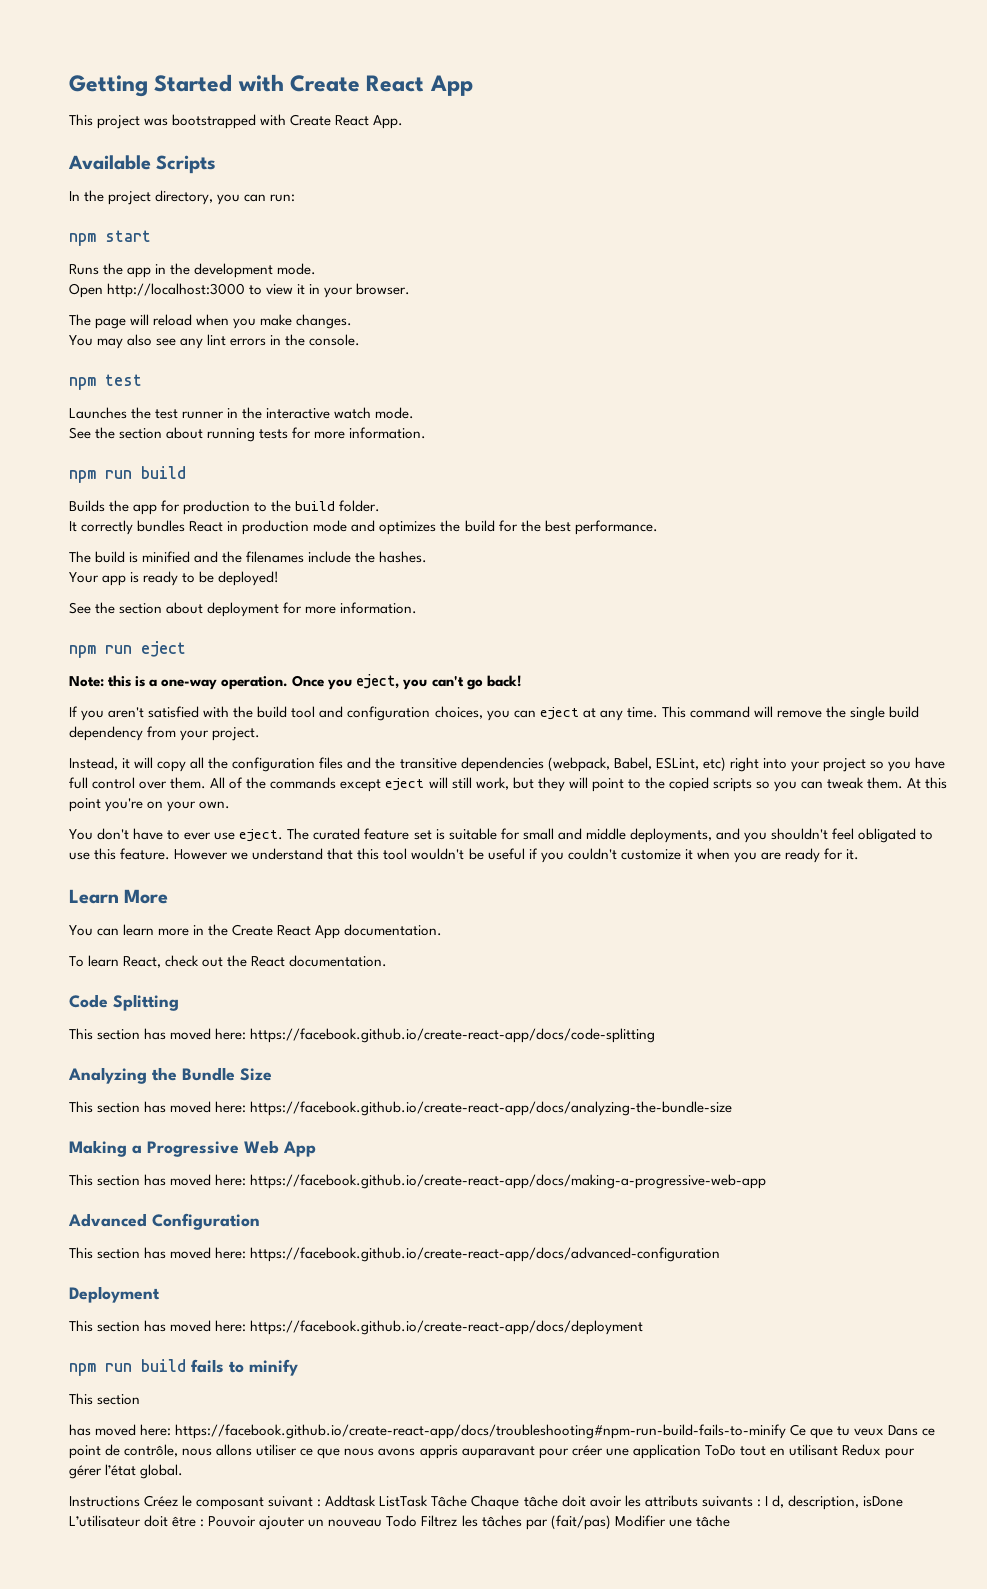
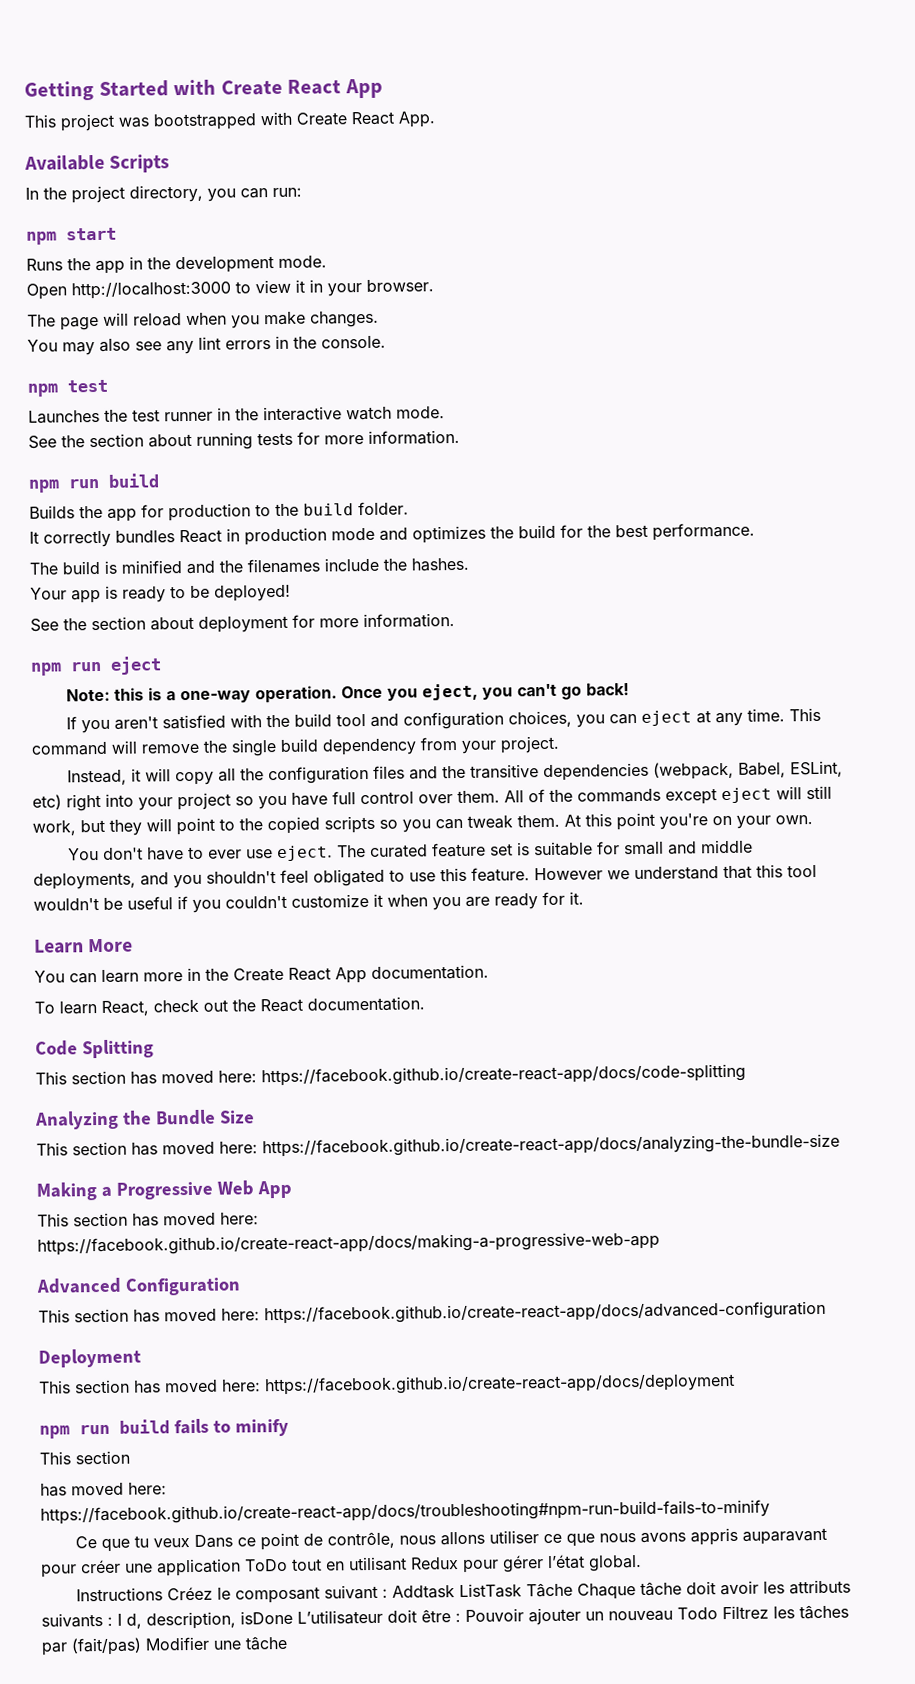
- has moved here: https://facebook.github.io/create-react-app/docs/troubleshooting#npm-run-build-fails-to-minify Ce que tu veux Dans ce point de contrôle, nous allons utiliser ce que nous avons appris auparavant pour créer une application ToDo tout en utilisant Redux pour gérer l’état global.
+ has moved here: https://facebook.github.io/create-react-app/docs/troubleshooting#npm-run-build-fails-to-minify
+ Ce que tu veux Dans ce point de contrôle, nous allons utiliser ce que nous avons appris auparavant pour créer une application ToDo tout en utilisant Redux pour gérer l’état global.

